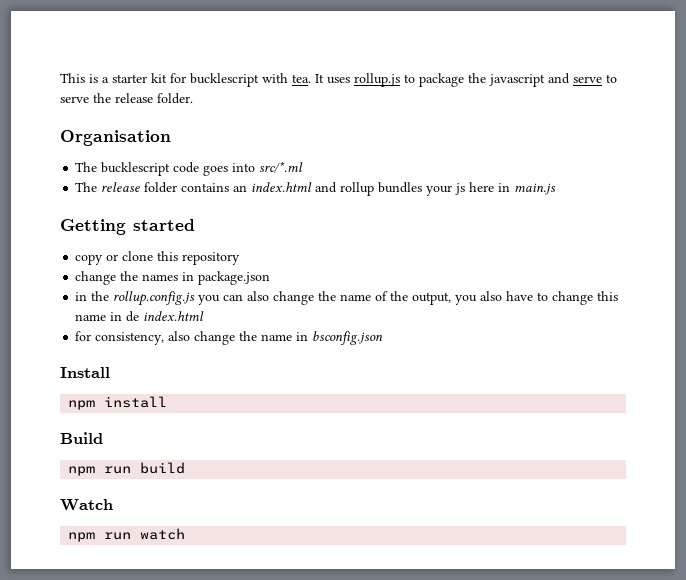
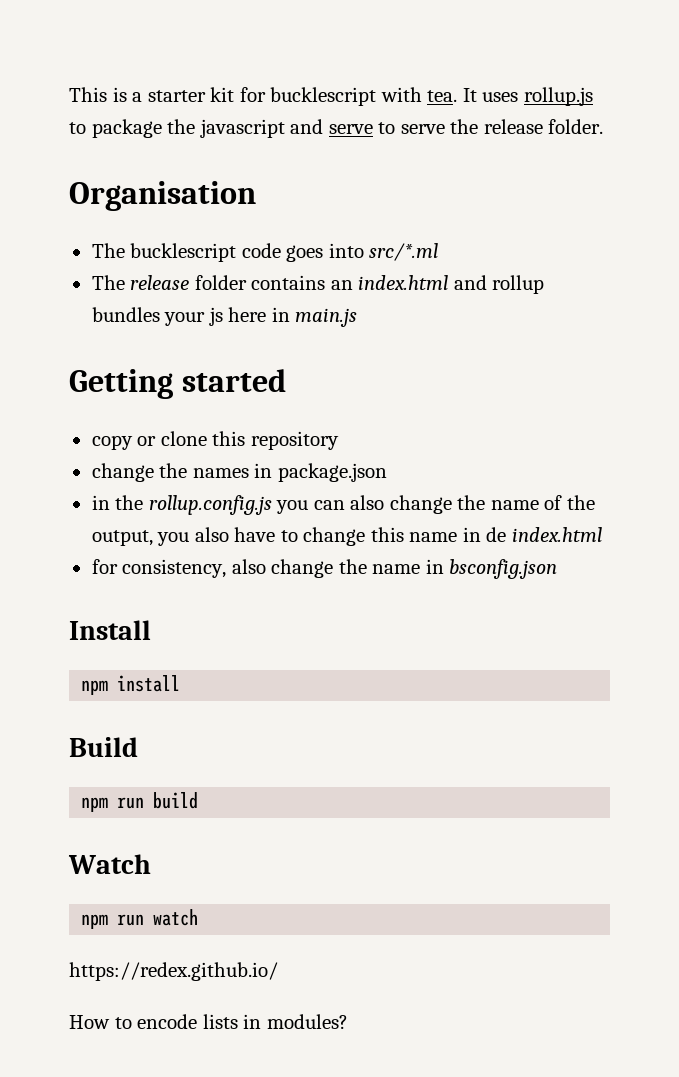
+ https://redex.github.io/
+ How to encode lists in modules?

